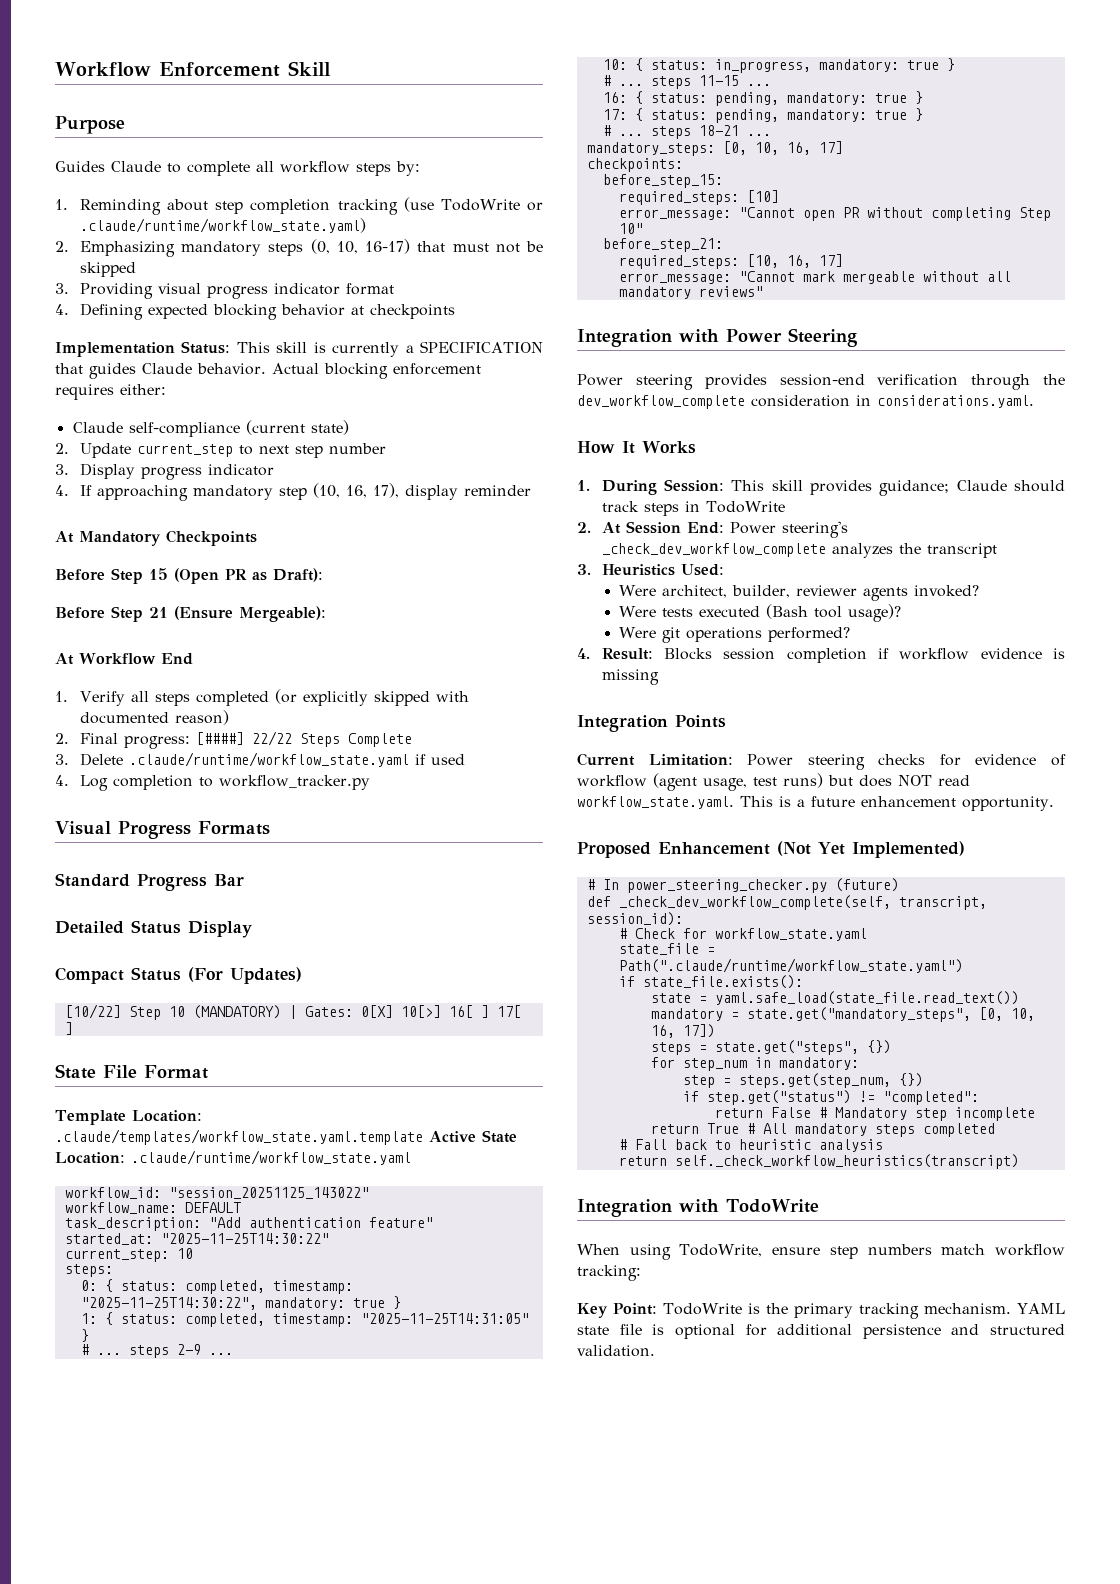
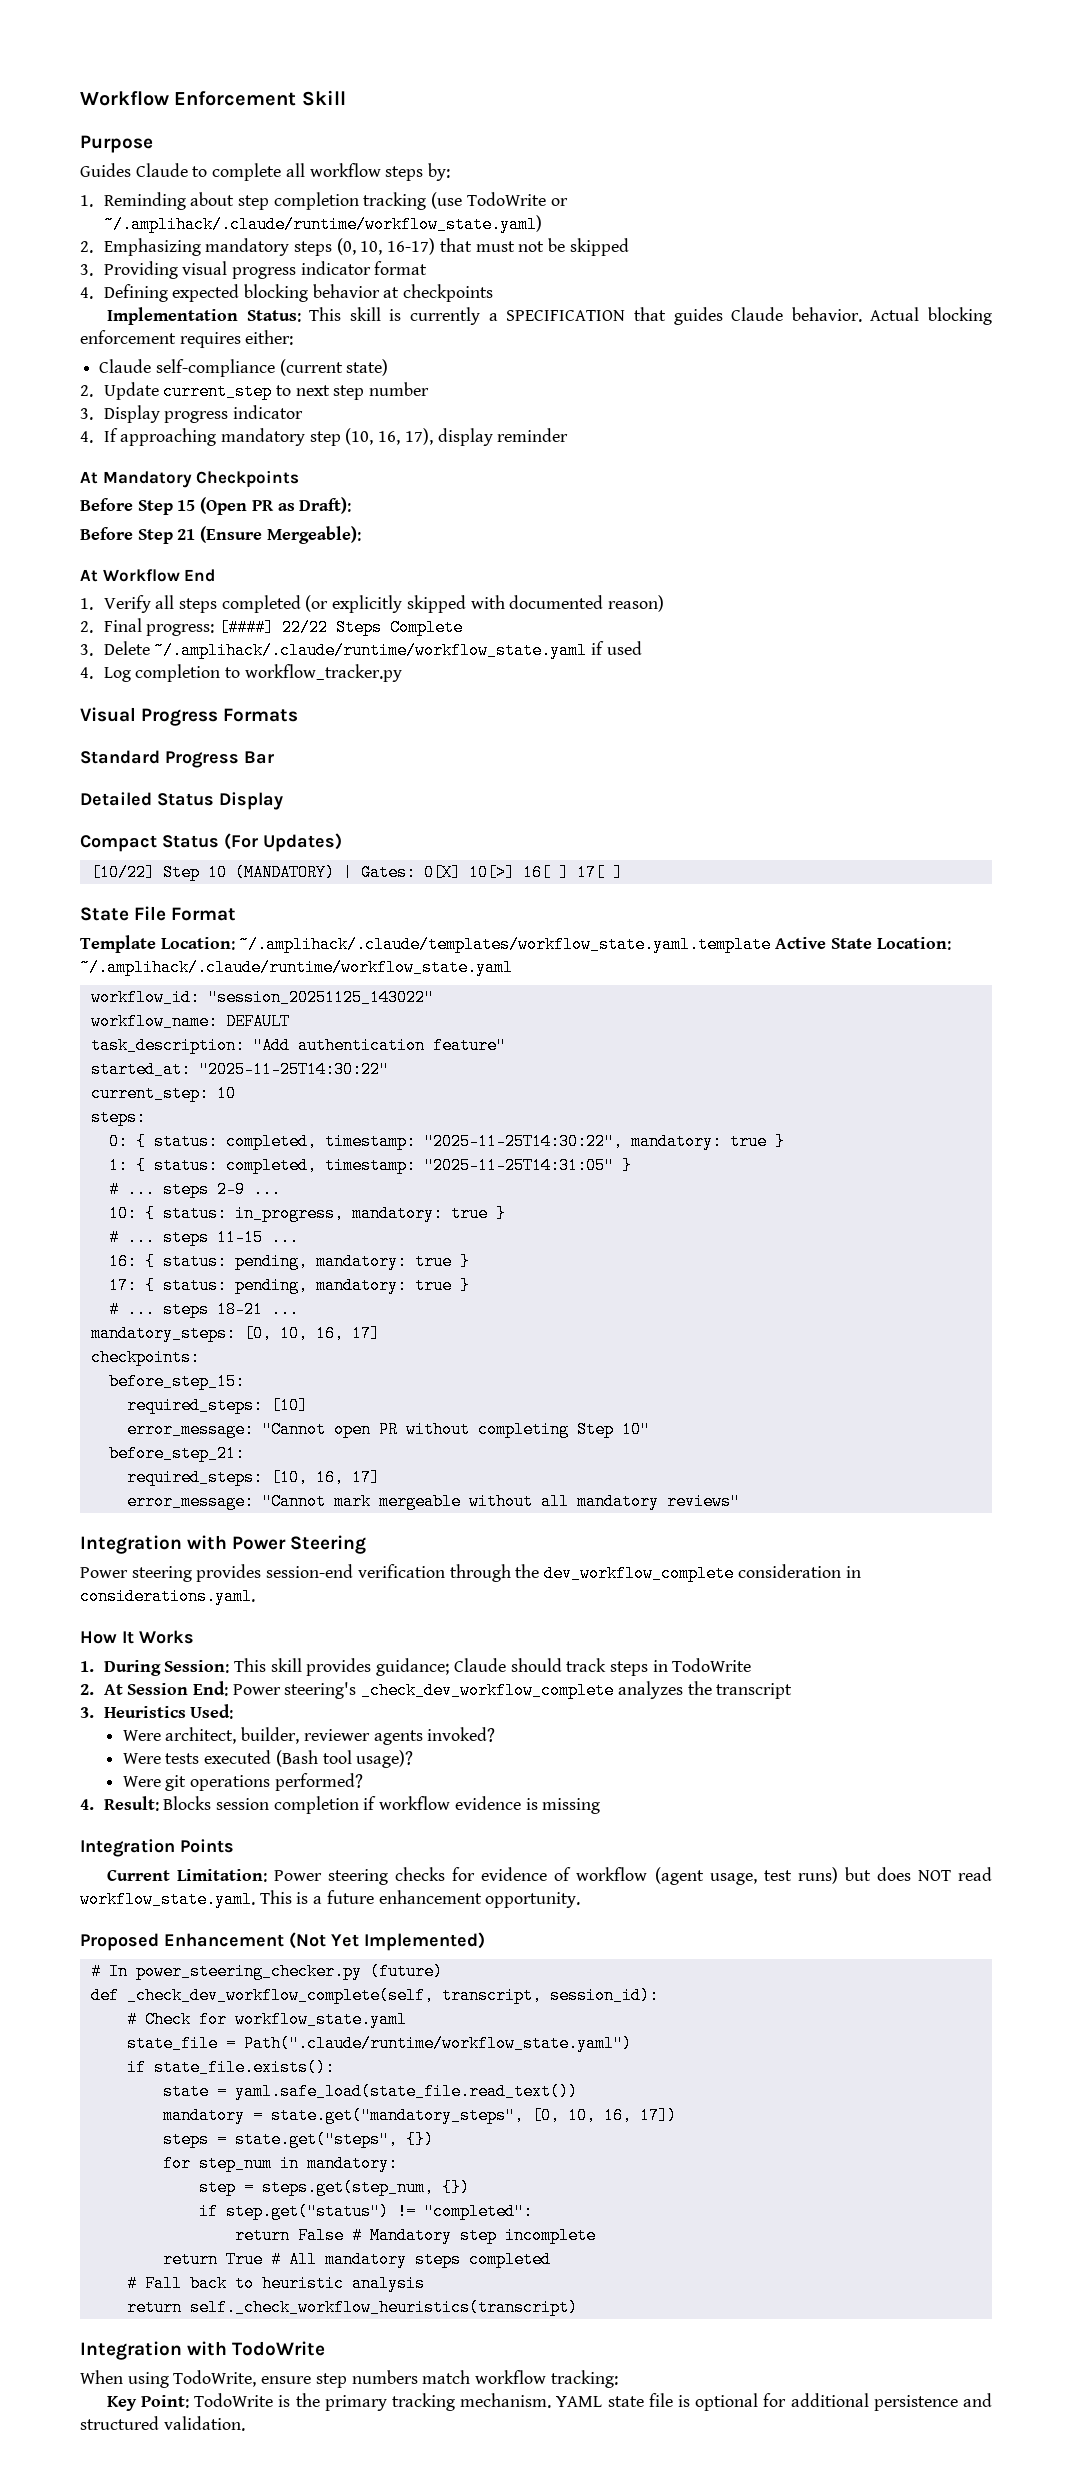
- 1. Reminding about step completion tracking (use TodoWrite or .claude/runtime/workflow_state.yaml)
+ 1. Reminding about step completion tracking (use TodoWrite or ~/.amplihack/.claude/runtime/workflow_state.yaml)
- 3. Delete .claude/runtime/workflow_state.yaml if used
+ 3. Delete ~/.amplihack/.claude/runtime/workflow_state.yaml if used
- Template Location: .claude/templates/workflow_state.yaml.template Active State Location: .claude/runtime/workflow_state.yaml
+ Template Location: ~/.amplihack/.claude/templates/workflow_state.yaml.template Active State Location: ~/.amplihack/.claude/runtime/workflow_state.yaml

